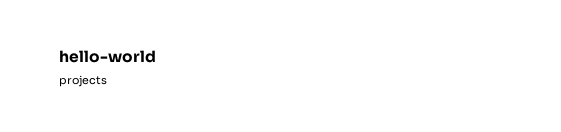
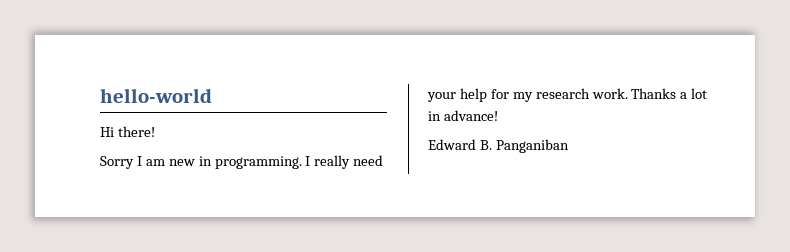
- projects
+ Hi there!
+ Sorry I am new in programming. I really need your help for my research work. Thanks a lot in advance!
+ Edward B. Panganiban

